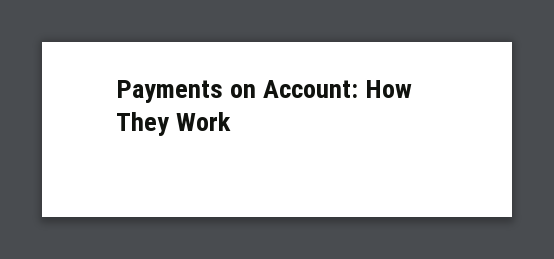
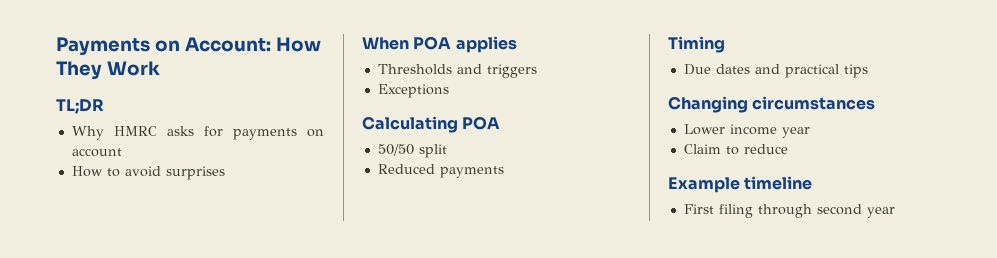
+ TL;DR
+ Why HMRC asks for payments on account
+ How to avoid surprises
+ When POA applies
+ Thresholds and triggers
+ Exceptions
+ Calculating POA
+ 50/50 split
+ Reduced payments
+ Timing
+ Due dates and practical tips
+ Changing circumstances
+ Lower income year
+ Claim to reduce
+ Example timeline
+ First filing through second year

